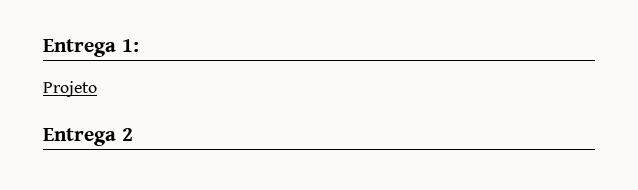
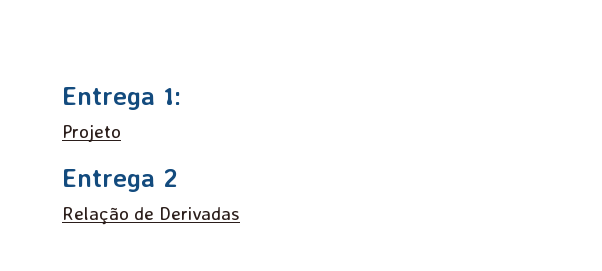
+ Relação de Derivadas

